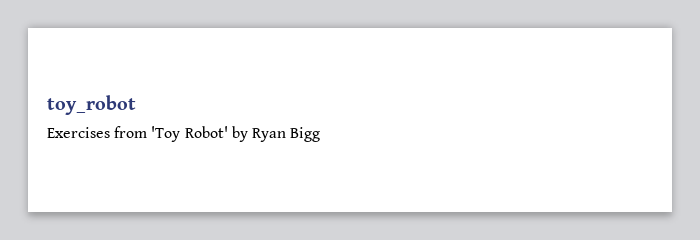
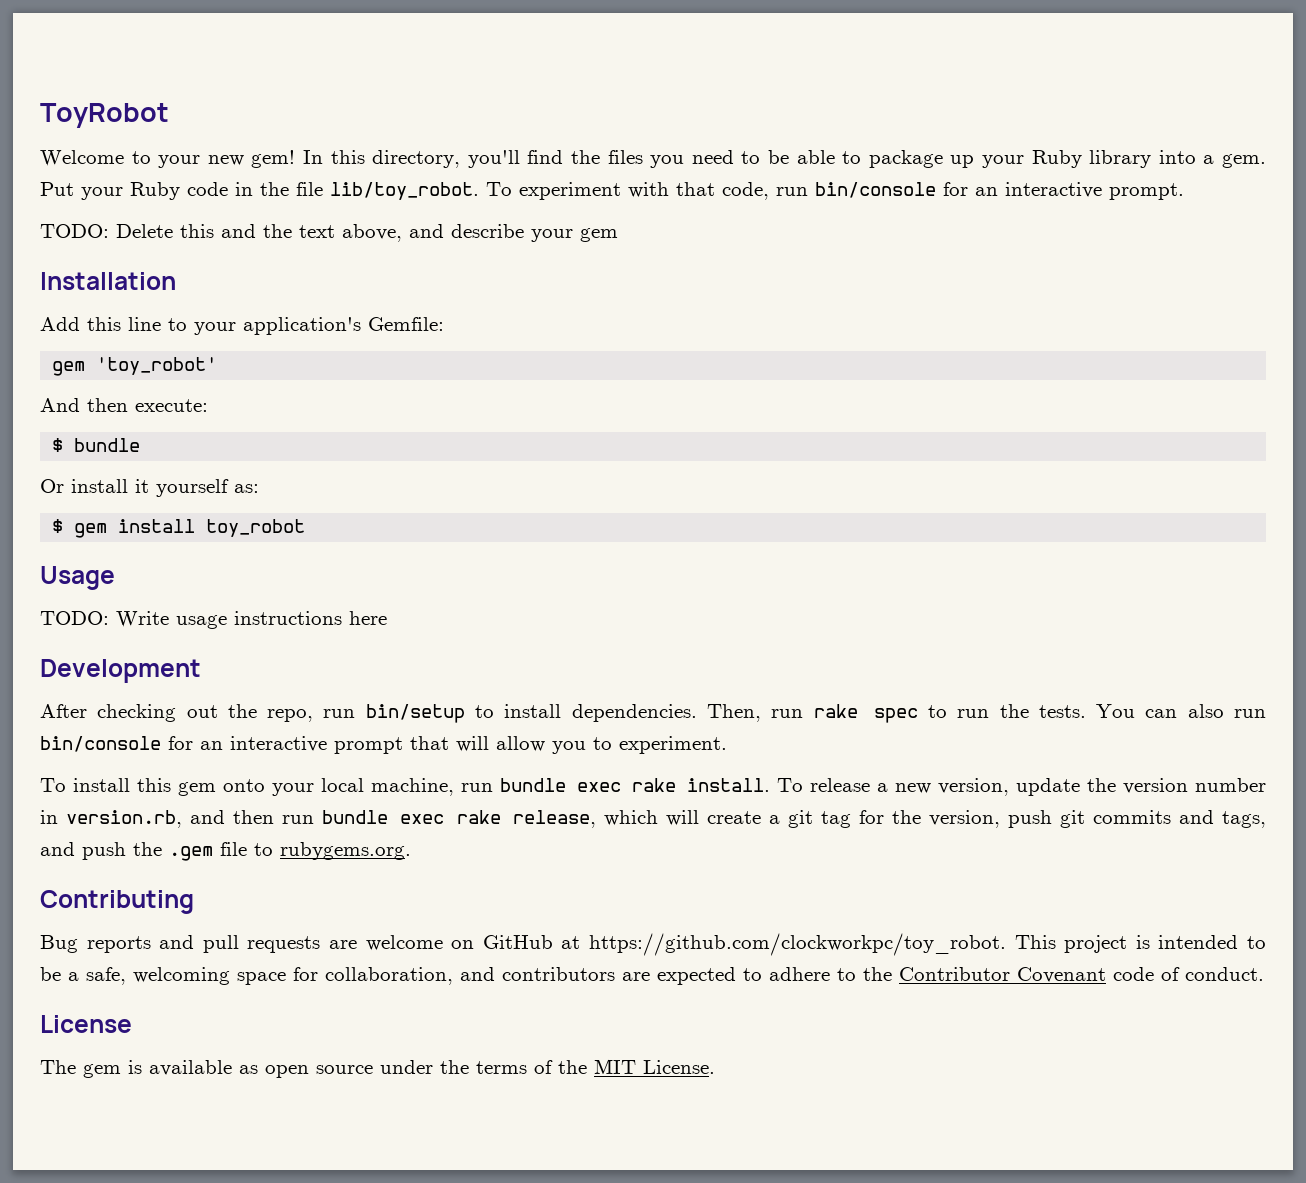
- toy_robot
- Exercises from 'Toy Robot' by Ryan Bigg
+ ToyRobot
+ Welcome to your new gem! In this directory, you'll find the files you need to be able to package up your Ruby library into a gem. Put your Ruby code in the file lib/toy_robot. To experiment with that code, run bin/console for an interactive prompt.
+ TODO: Delete this and the text above, and describe your gem
+ Installation
+ Add this line to your application's Gemfile:
+ gem 'toy_robot'
+ And then execute:
+ $ bundle
+ Or install it yourself as:
+ $ gem install toy_robot
+ Usage
+ TODO: Write usage instructions here
+ Development
+ After checking out the repo, run bin/setup to install dependencies. Then, run rake spec to run the tests. You can also run bin/console for an interactive prompt that will allow you to experiment.
+ To install this gem onto your local machine, run bundle exec rake install. To release a new version, update the version number in version.rb, and then run bundle exec rake release, which will create a git tag for the version, push git commits and tags, and push the .gem file to rubygems.org.
+ Contributing
+ Bug reports and pull requests are welcome on GitHub at https://github.com/clockworkpc/toy_robot. This project is intended to be a safe, welcoming space for collaboration, and contributors are expected to adhere to the Contributor Covenant code of conduct.
+ License
+ The gem is available as open source under the terms of the MIT License.

